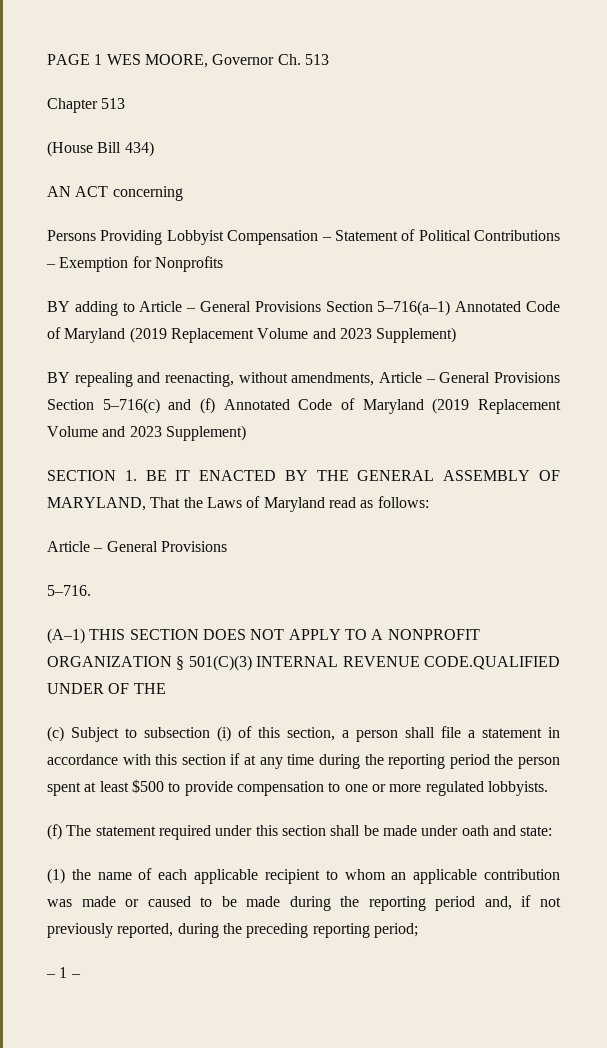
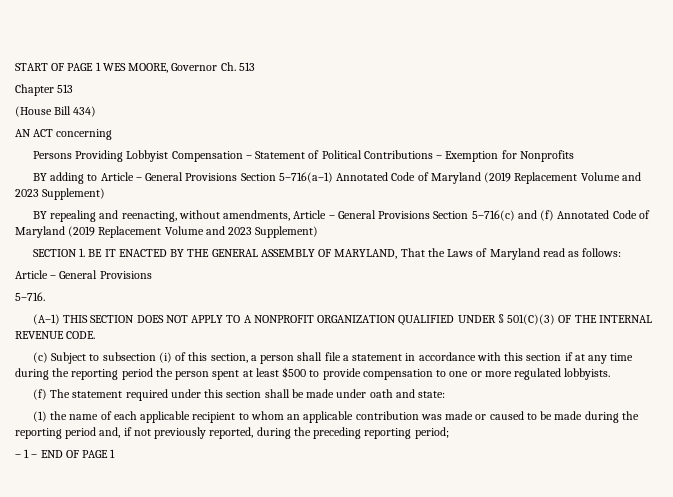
- PAGE 1 WES MOORE, Governor Ch. 513
+ START OF PAGE 1 WES MOORE, Governor Ch. 513
- (A–1) THIS SECTION DOES NOT APPLY TO A NONPROFIT ORGANIZATION § 501(C)(3) INTERNAL REVENUE CODE.QUALIFIED UNDER OF THE
+ (A–1) THIS SECTION DOES NOT APPLY TO A NONPROFIT ORGANIZATION QUALIFIED UNDER § 501(C)(3) OF THE INTERNAL REVENUE CODE.
- – 1 –
+ – 1 – END OF PAGE 1

